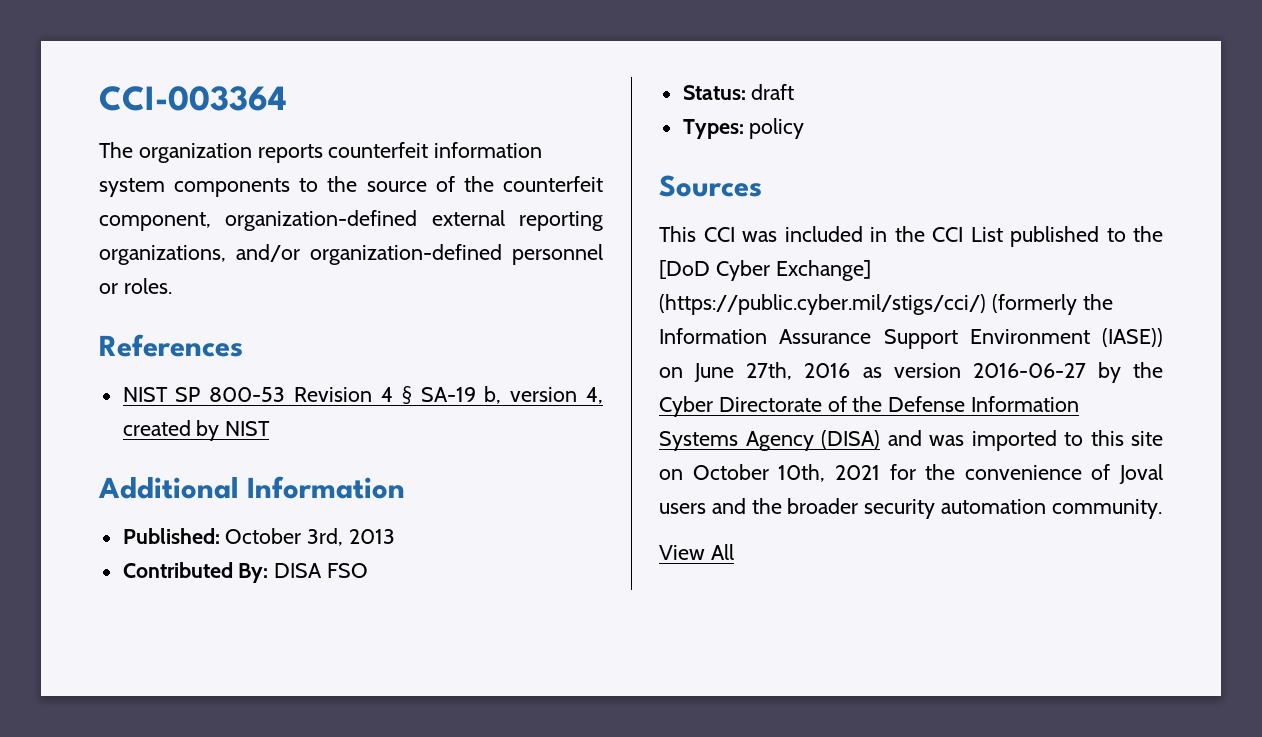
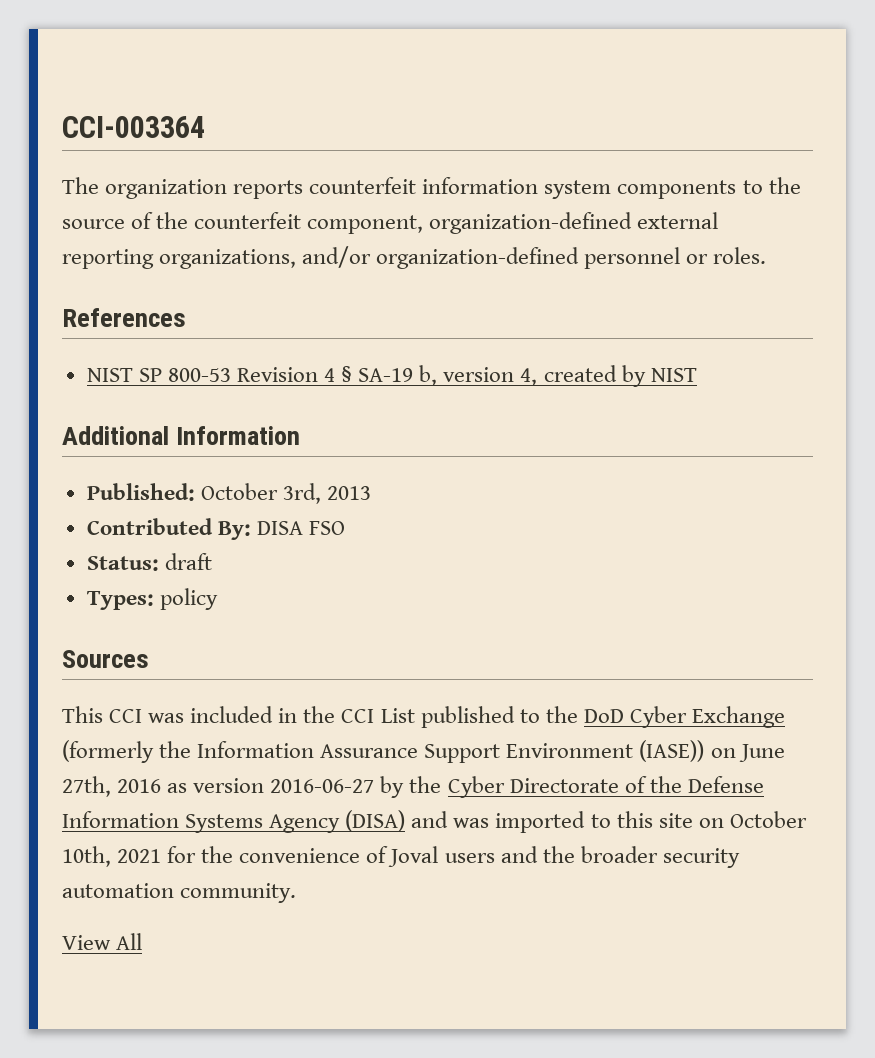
- This CCI was included in the CCI List published to the [DoD Cyber Exchange] (https://public.cyber.mil/stigs/cci/) (formerly the Information Assurance Support Environment (IASE)) on June 27th, 2016 as version 2016-06-27 by the Cyber Directorate of the Defense Information Systems Agency (DISA) and was imported to this site on October 10th, 2021 for the convenience of Joval users and the broader security automation community.
+ This CCI was included in the CCI List published to the DoD Cyber Exchange (formerly the Information Assurance Support Environment (IASE)) on June 27th, 2016 as version 2016-06-27 by the Cyber Directorate of the Defense Information Systems Agency (DISA) and was imported to this site on October 10th, 2021 for the convenience of Joval users and the broader security automation community.

